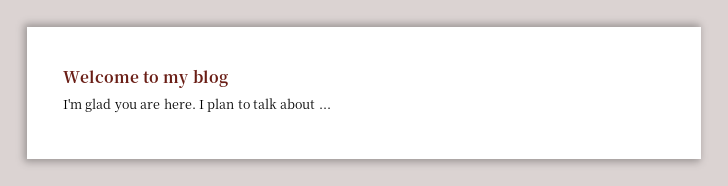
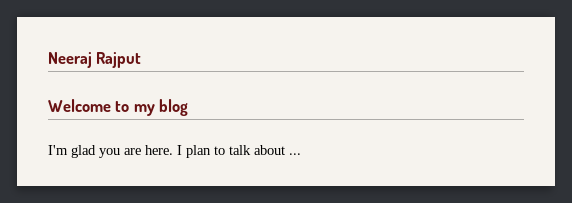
+ Neeraj Rajput

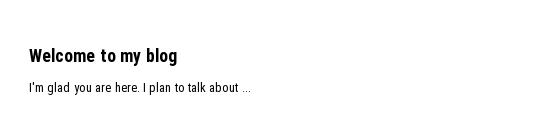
- Neeraj Rajput

